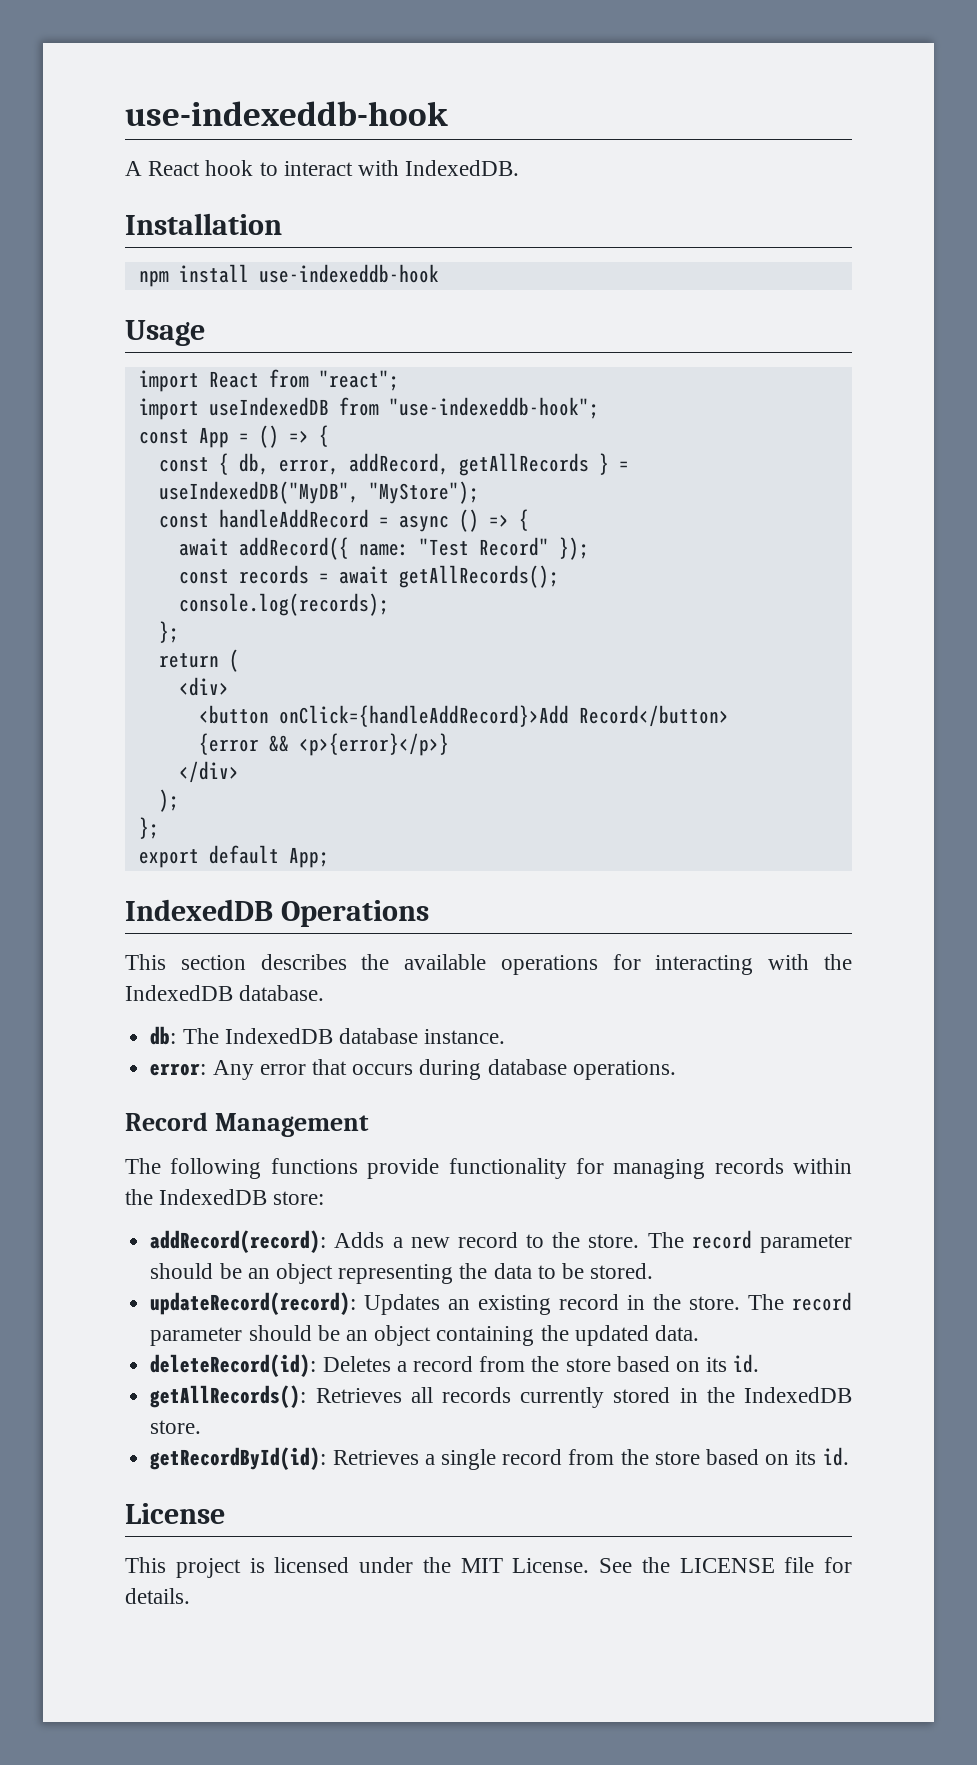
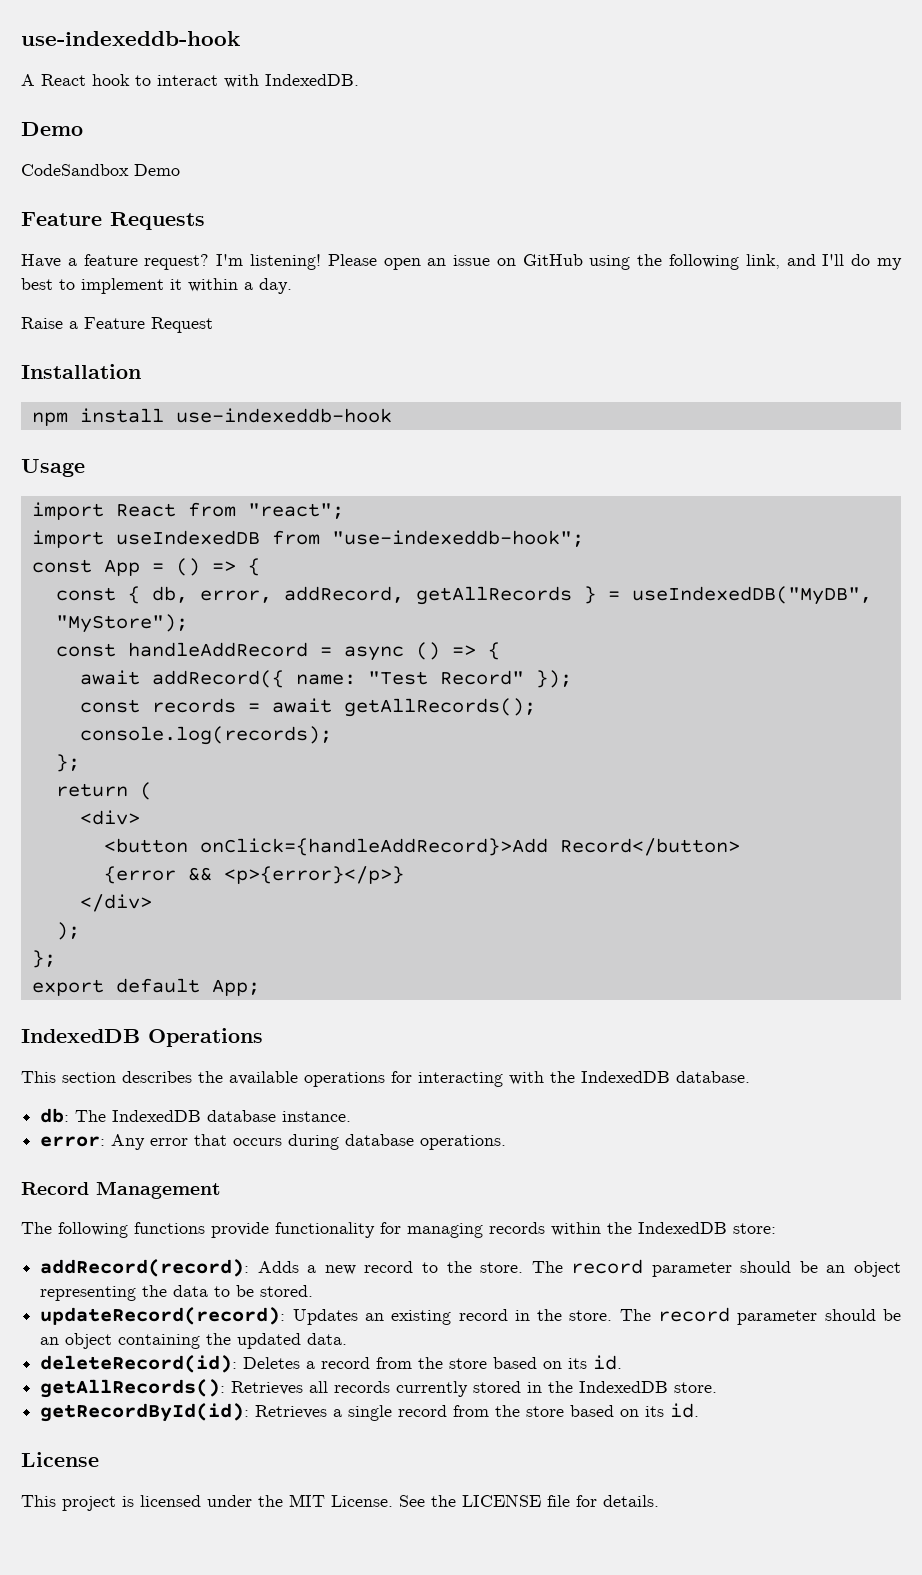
  A React hook to interact with IndexedDB.
+ Demo
+ CodeSandbox Demo
+ Feature Requests
+ Have a feature request? I'm listening! Please open an issue on GitHub using the following link, and I'll do my best to implement it within a day.
+ Raise a Feature Request

